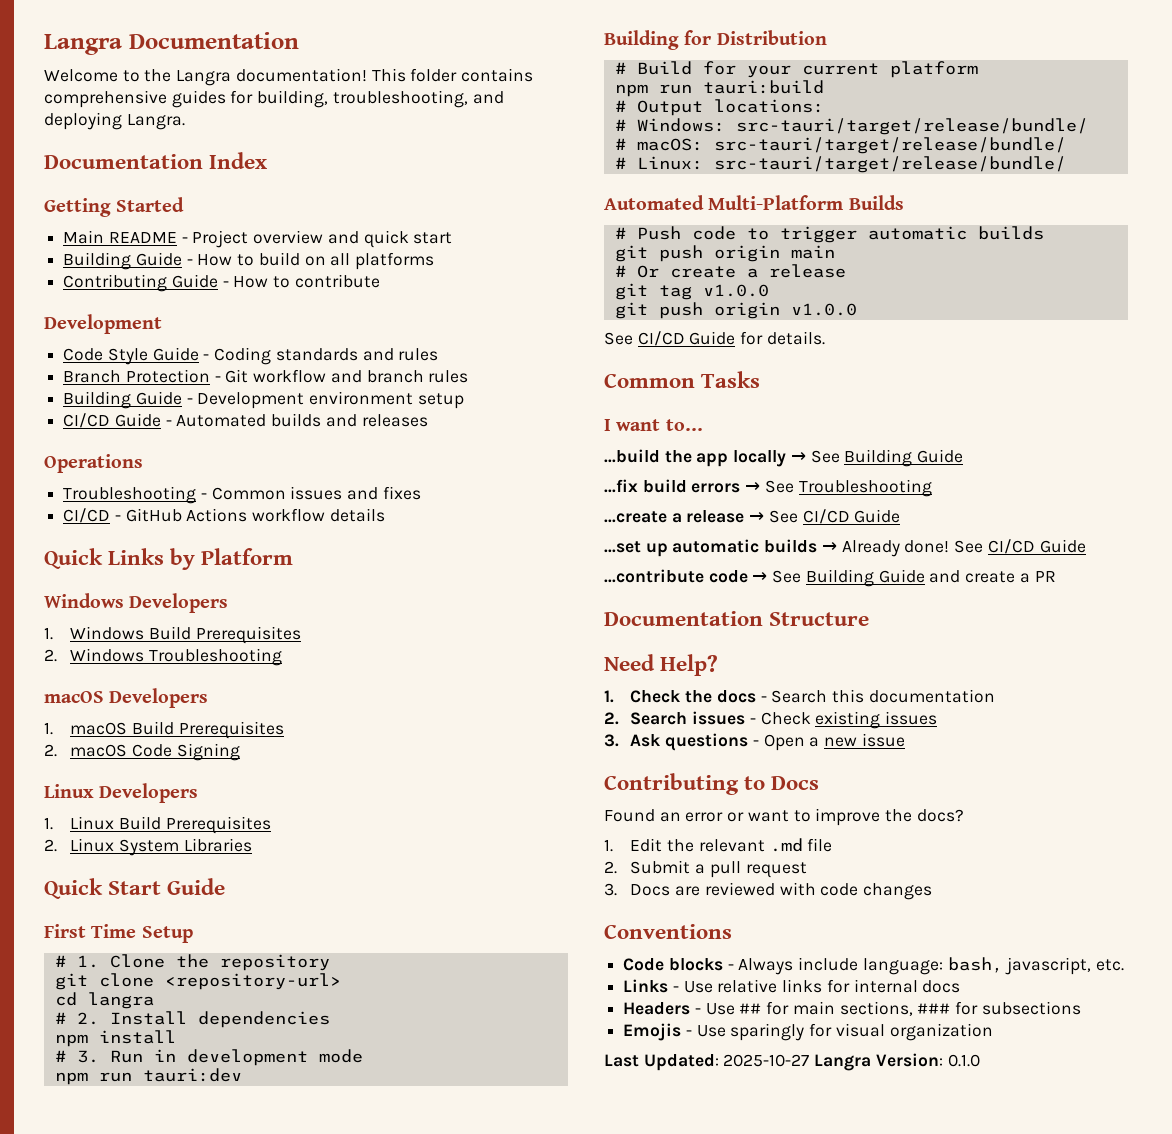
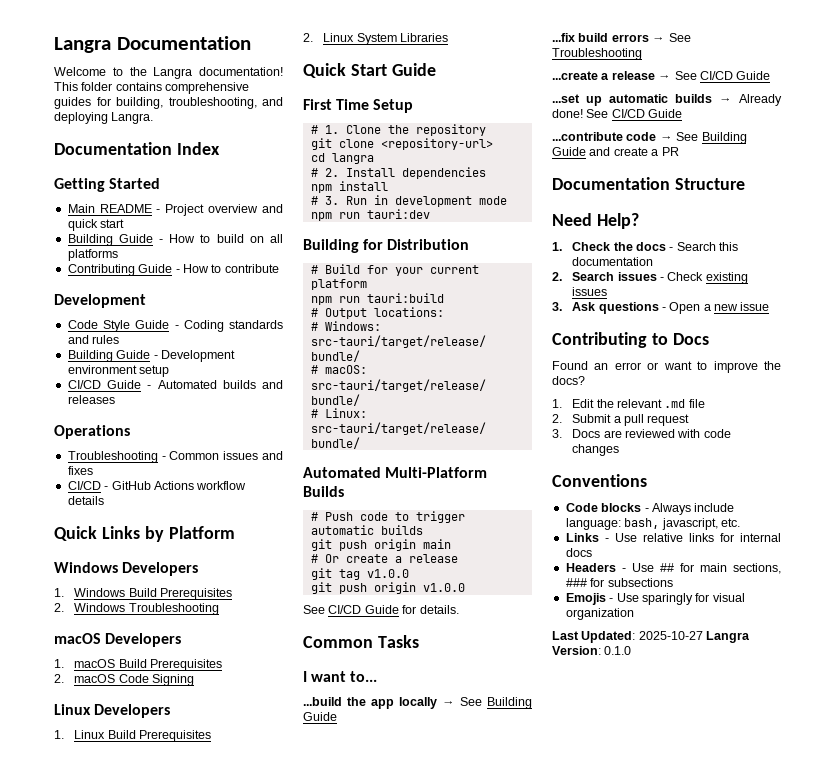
- Branch Protection - Git workflow and branch rules

